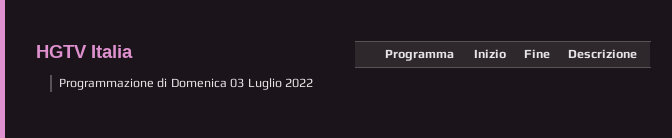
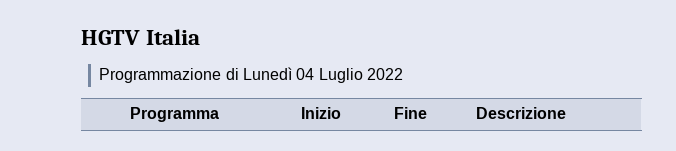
- Programmazione di Domenica 03 Luglio 2022
+ Programmazione di Lunedì 04 Luglio 2022

